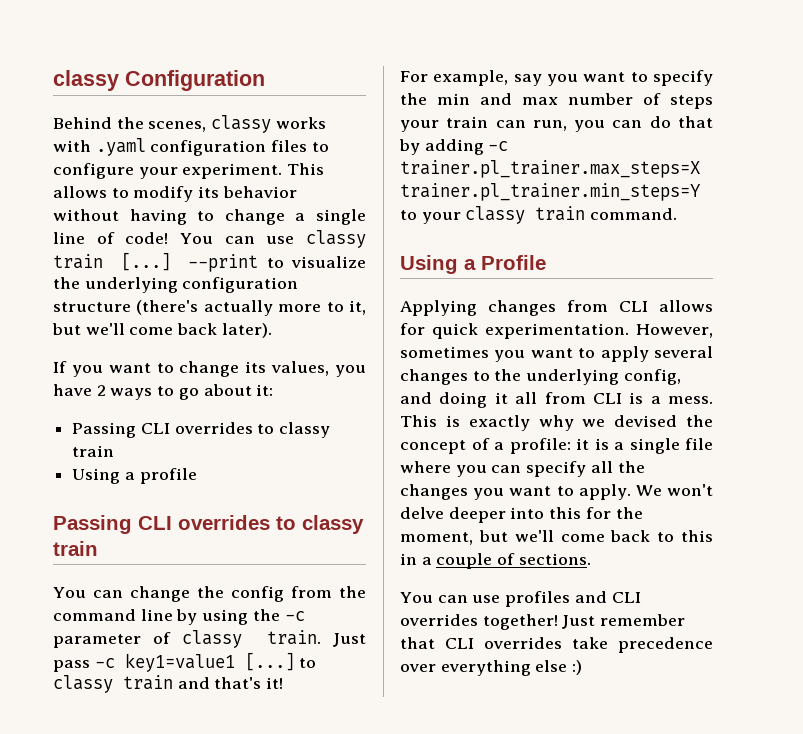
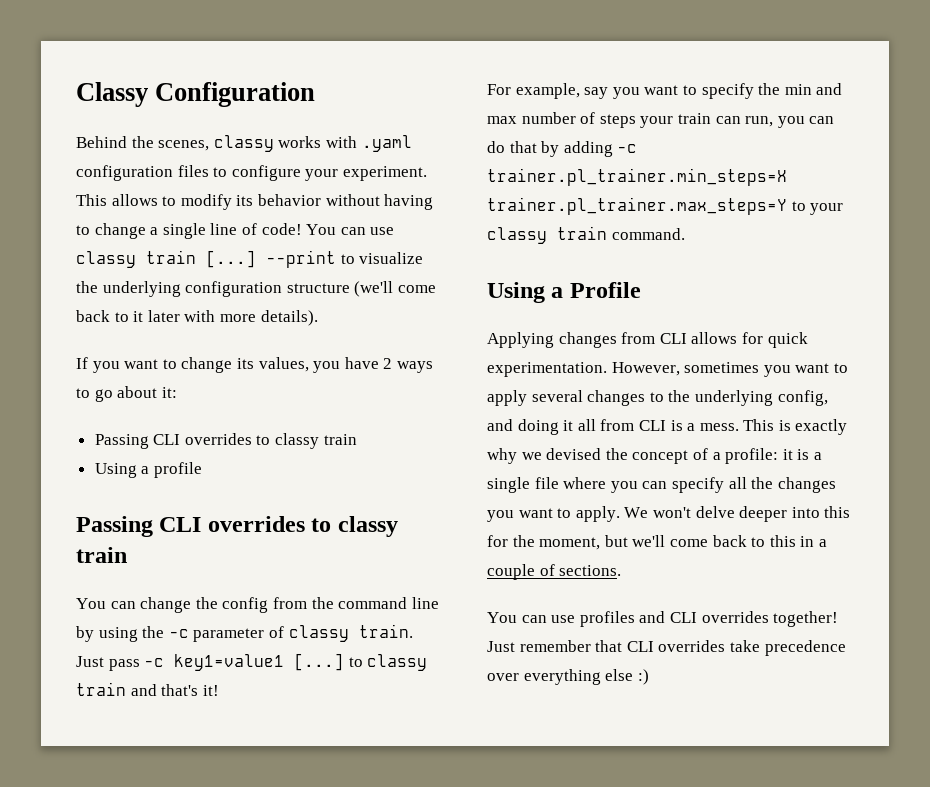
- classy Configuration
+ Classy Configuration
- --print to visualize the underlying configuration structure (there's actually more to it, but we'll come back later).
+ --print to visualize the underlying configuration structure (we'll come back to it later with more details).
- For example, say you want to specify the min and max number of steps your train can run, you can do that by adding -c trainer.pl_trainer.max_steps=X trainer.pl_trainer.min_steps=Y to your classy train command.
+ For example, say you want to specify the min and max number of steps your train can run, you can do that by adding -c trainer.pl_trainer.min_steps=X trainer.pl_trainer.max_steps=Y to your classy train command.

